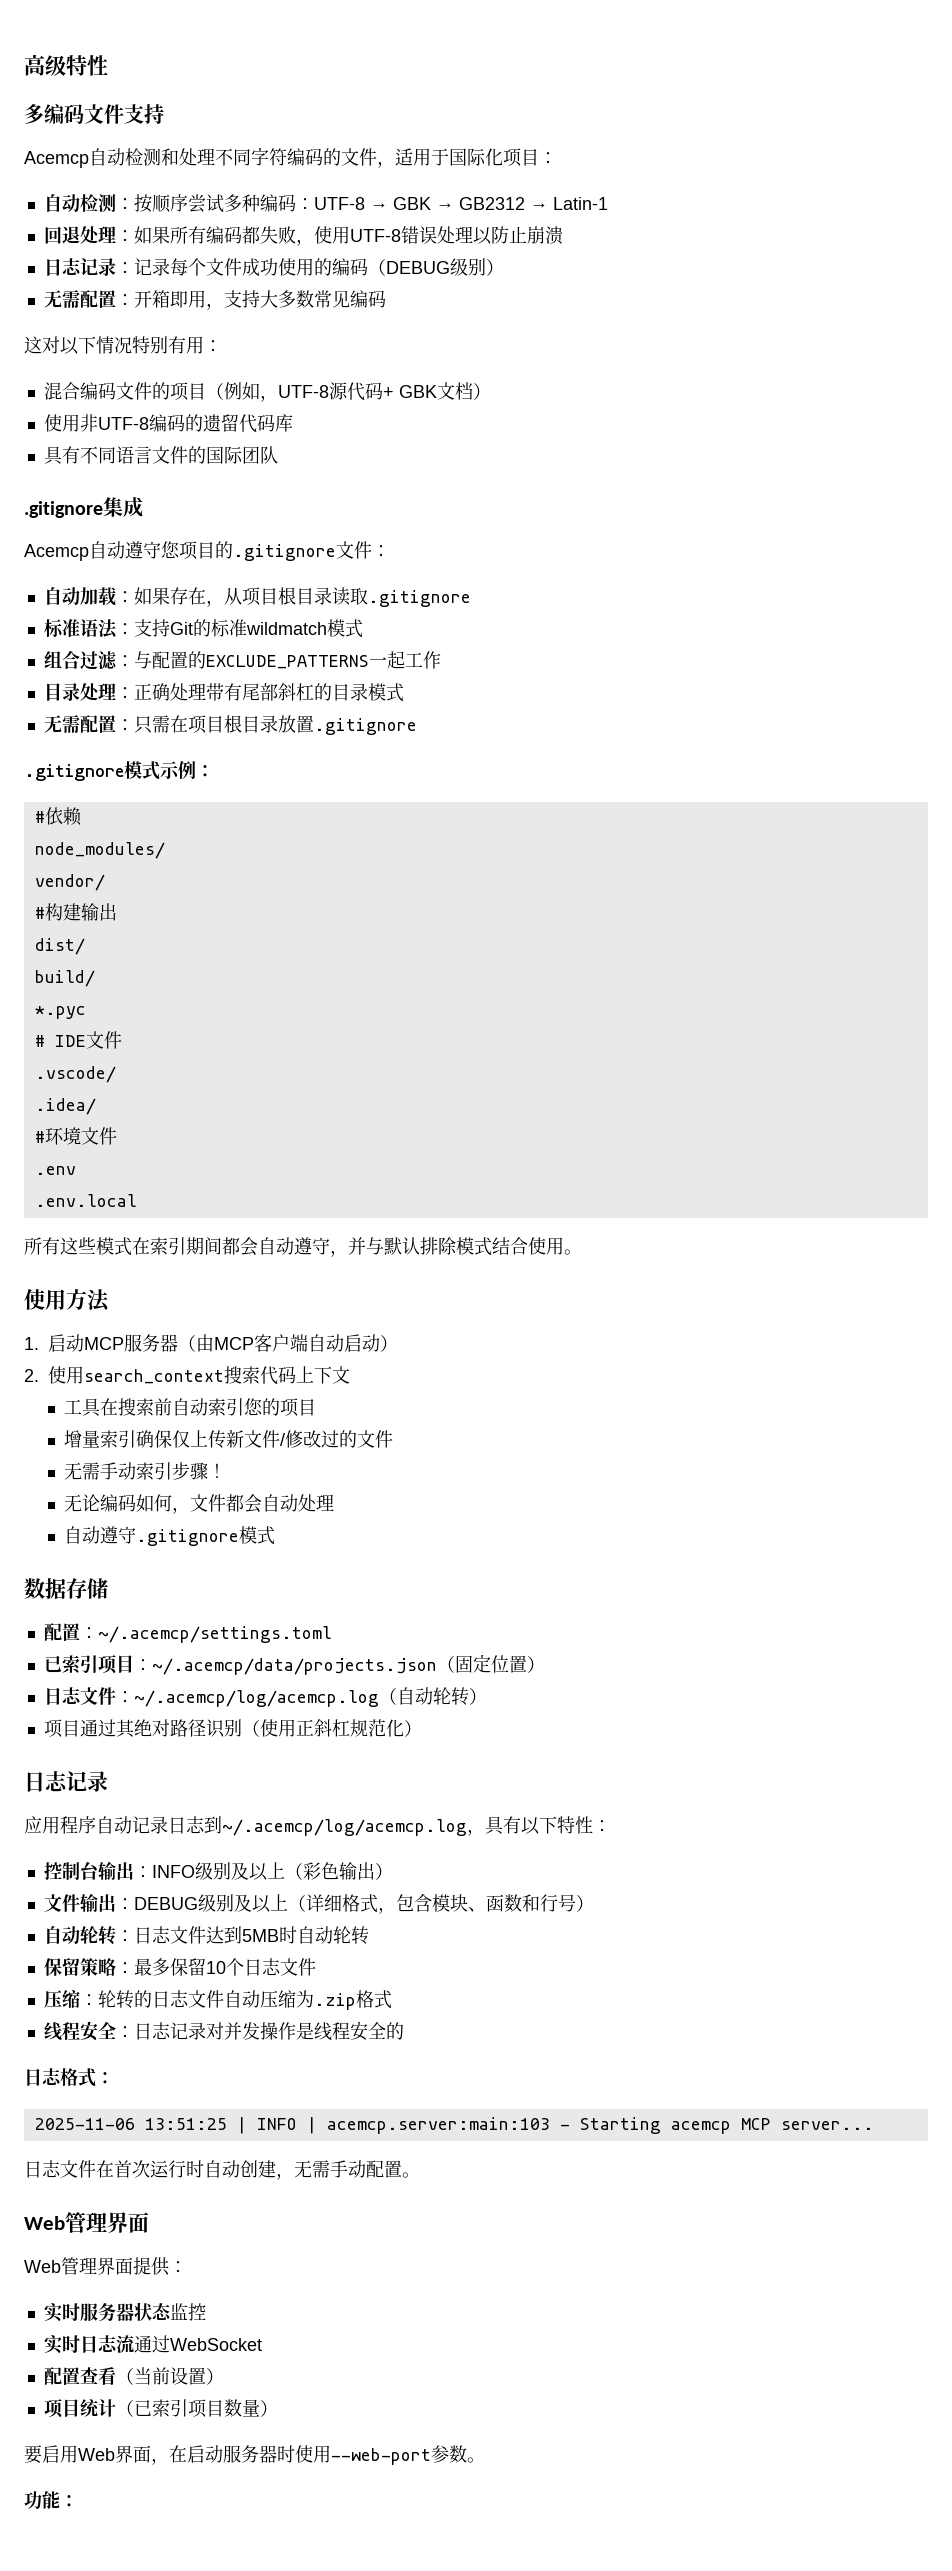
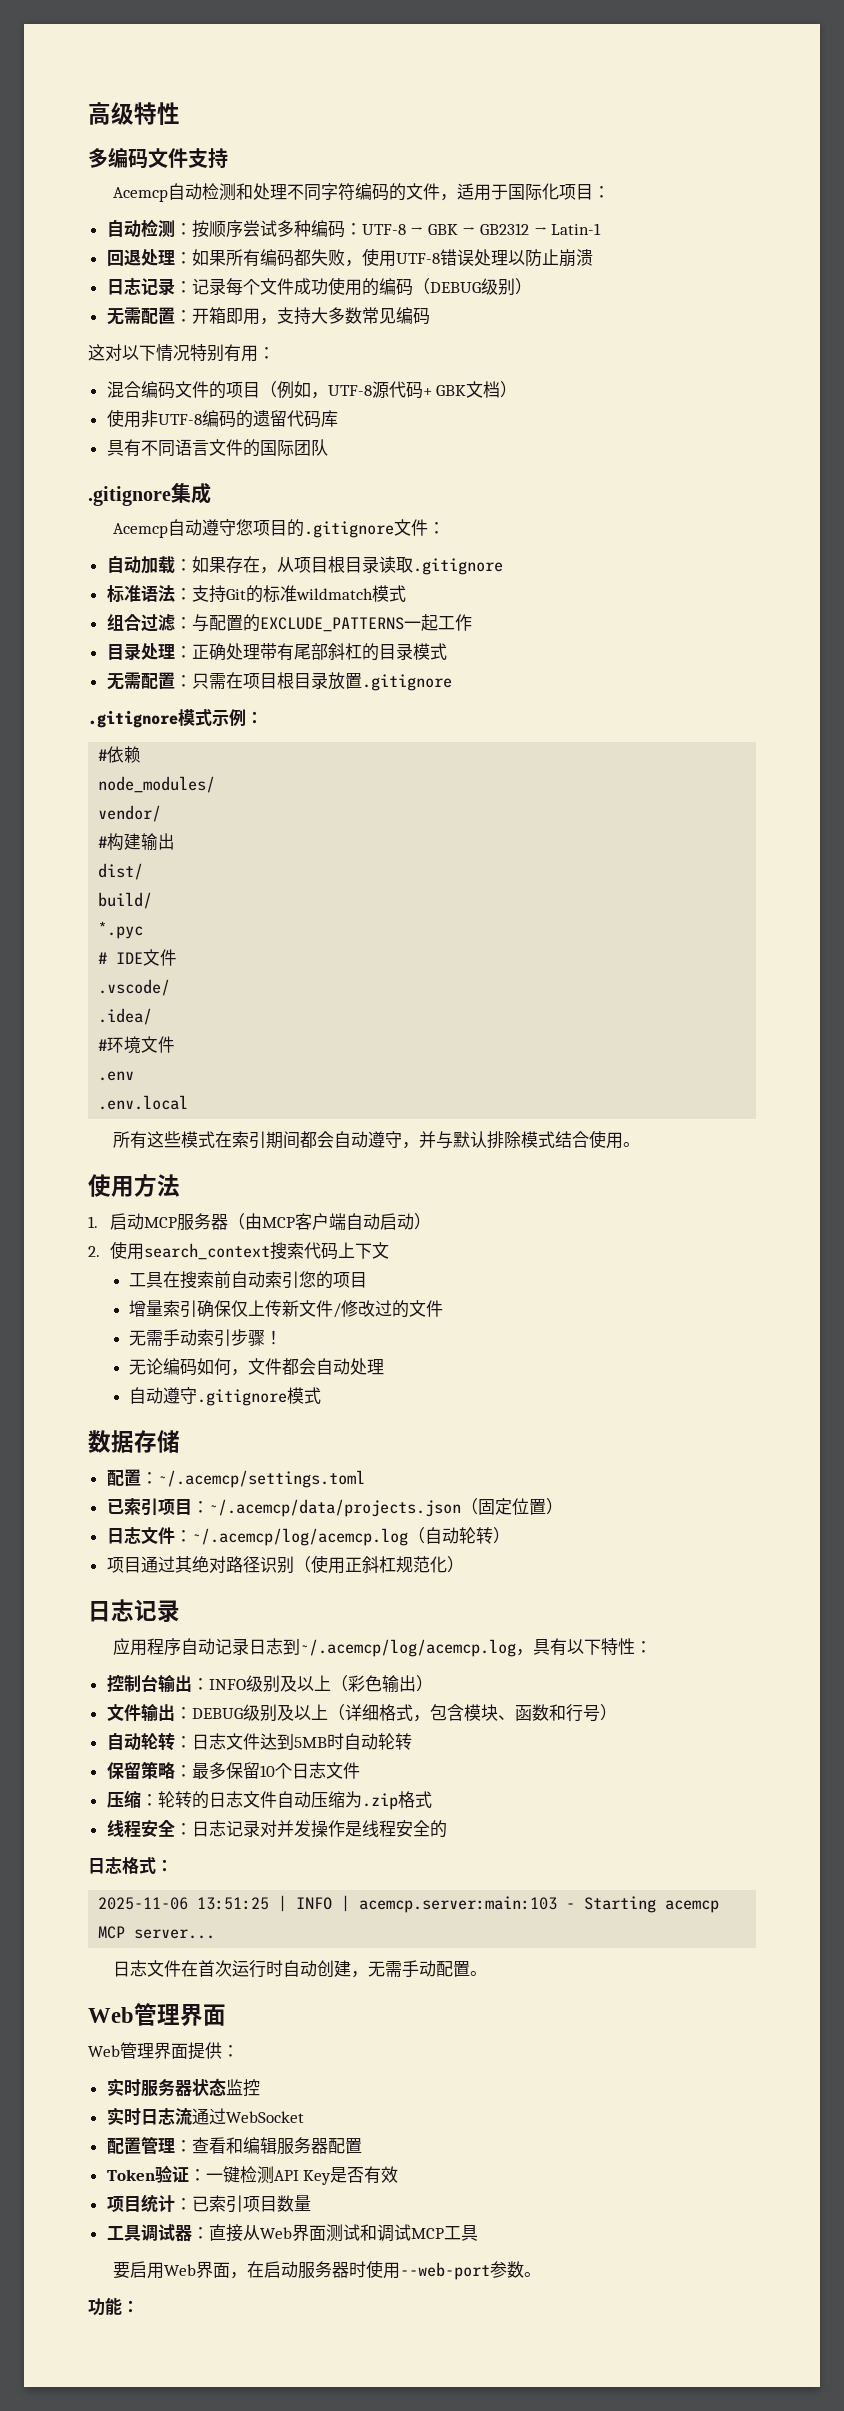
- 配置查看（当前设置）
+ 配置管理：查看和编辑服务器配置
+ Token验证：一键检测API Key是否有效
- 项目统计（已索引项目数量）
+ 项目统计：已索引项目数量
+ 工具调试器：直接从Web界面测试和调试MCP工具

